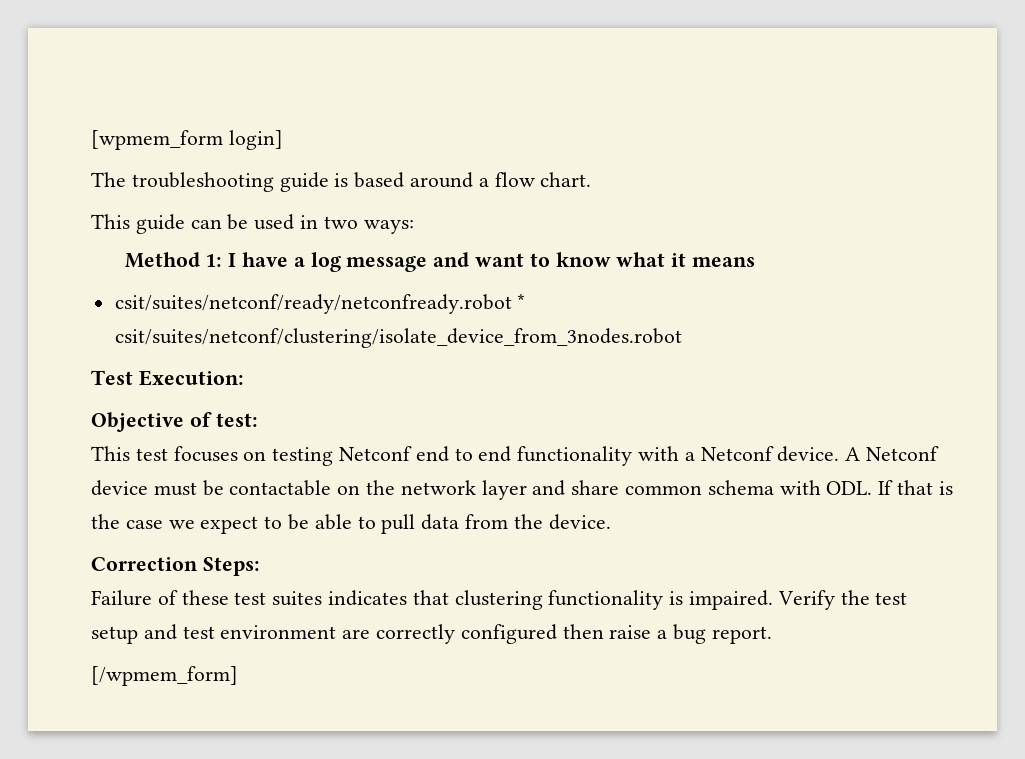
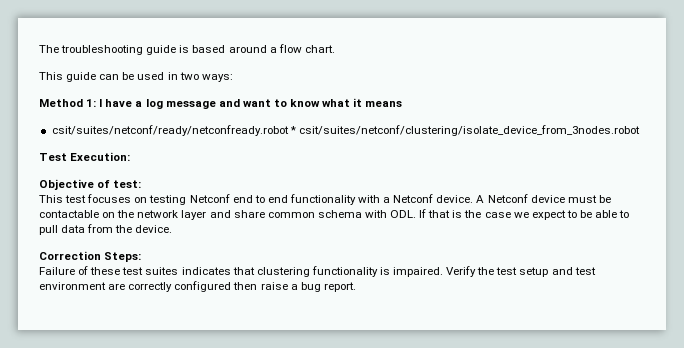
- [wpmem_form login]
- [/wpmem_form]

